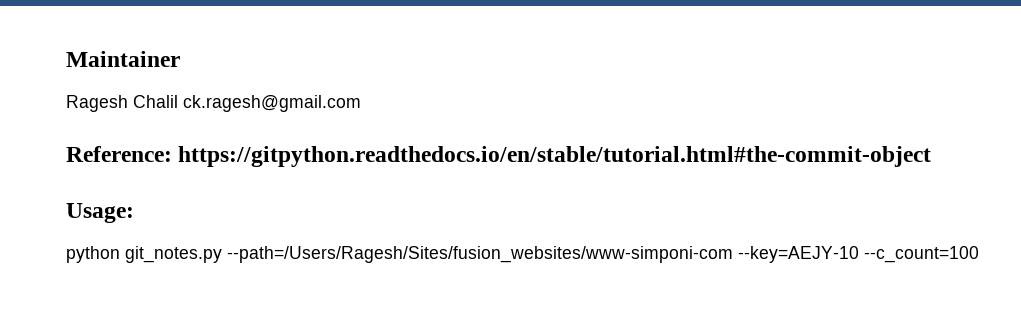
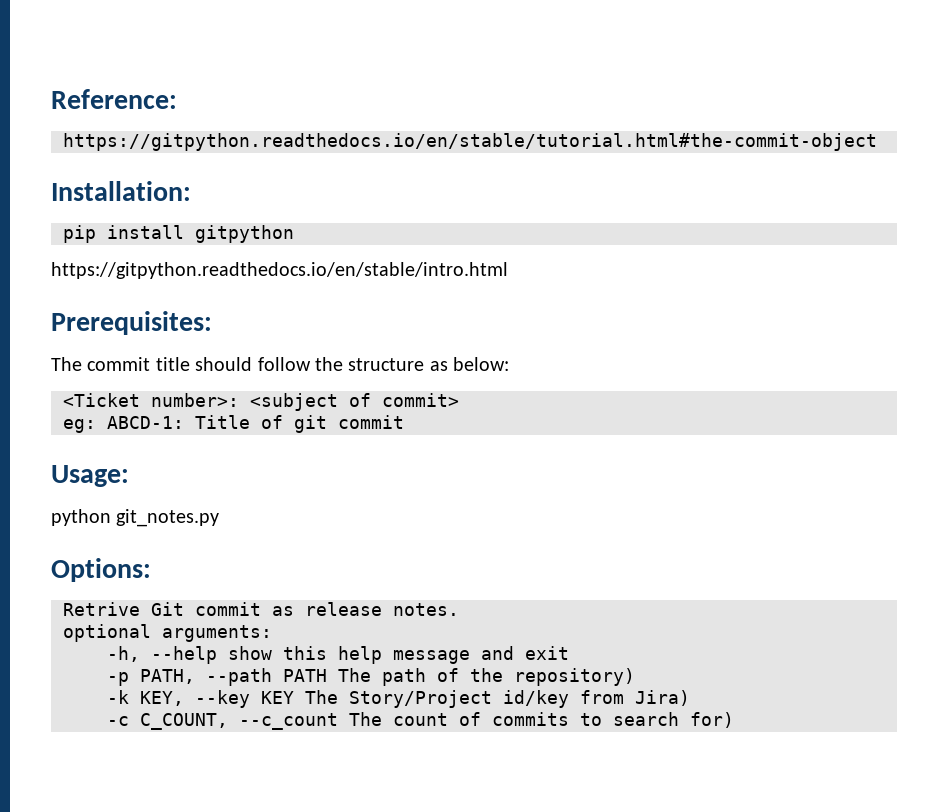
- Maintainer
- Ragesh Chalil ck.ragesh@gmail.com
- Reference: https://gitpython.readthedocs.io/en/stable/tutorial.html#the-commit-object
+ Reference:
+ https://gitpython.readthedocs.io/en/stable/tutorial.html#the-commit-object
+ Installation:
+ pip install gitpython
+ https://gitpython.readthedocs.io/en/stable/intro.html
+ Prerequisites:
+ The commit title should follow the structure as below:
+ <Ticket number>: <subject of commit>
+ eg: ABCD-1: Title of git commit
  Usage:
- python git_notes.py --path=/Users/Ragesh/Sites/fusion_websites/www-simponi-com --key=AEJY-10 --c_count=100
+ python git_notes.py
+ Options:
+ Retrive Git commit as release notes.
+ optional arguments:
+ -h, --help show this help message and exit
+ -p PATH, --path PATH The path of the repository)
+ -k KEY, --key KEY The Story/Project id/key from Jira)
+ -c C_COUNT, --c_count The count of commits to search for)

